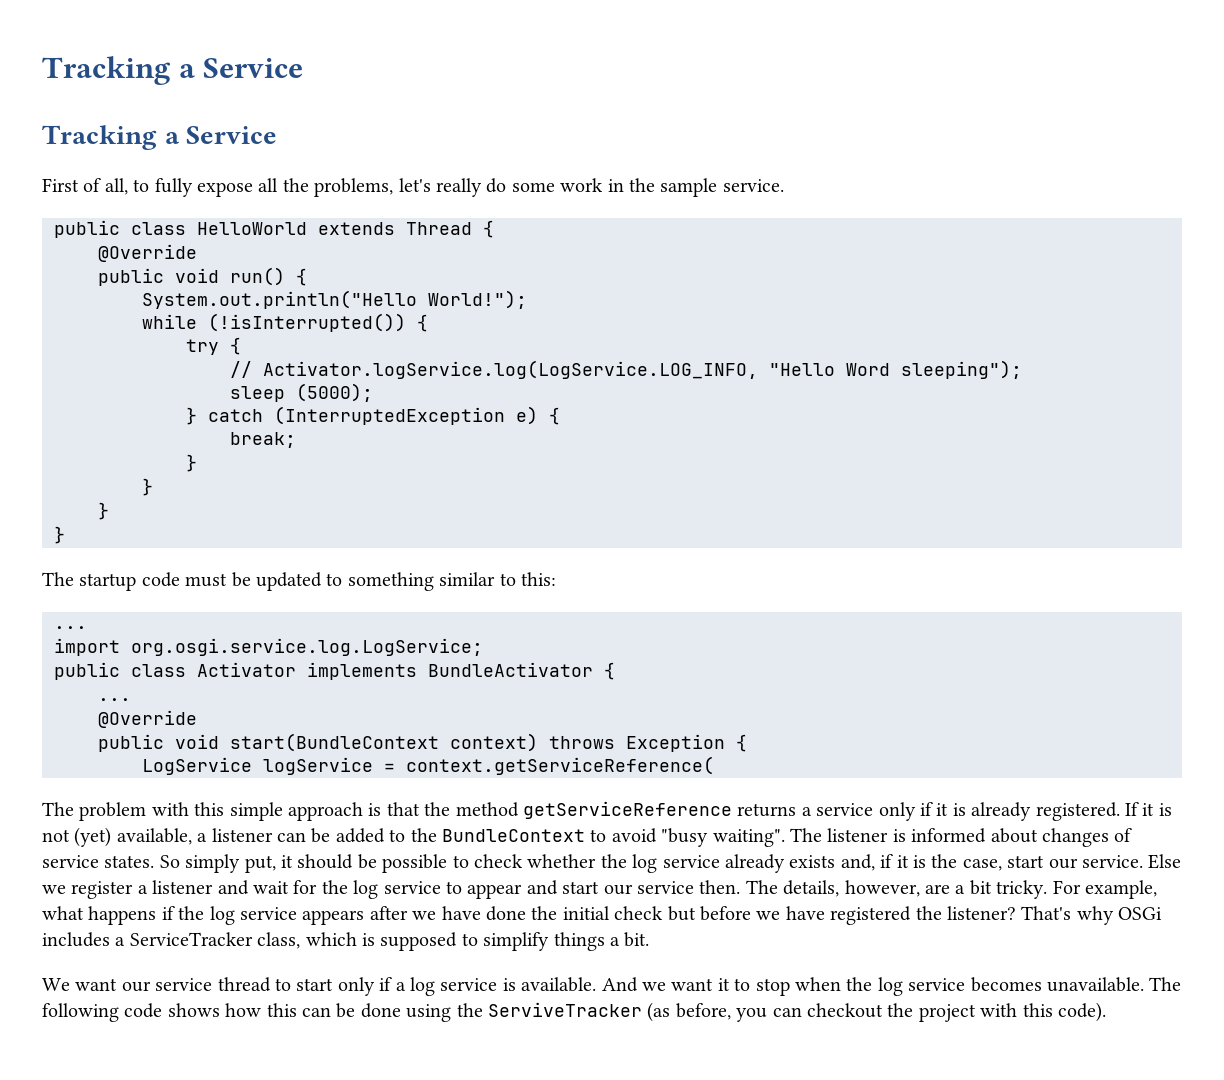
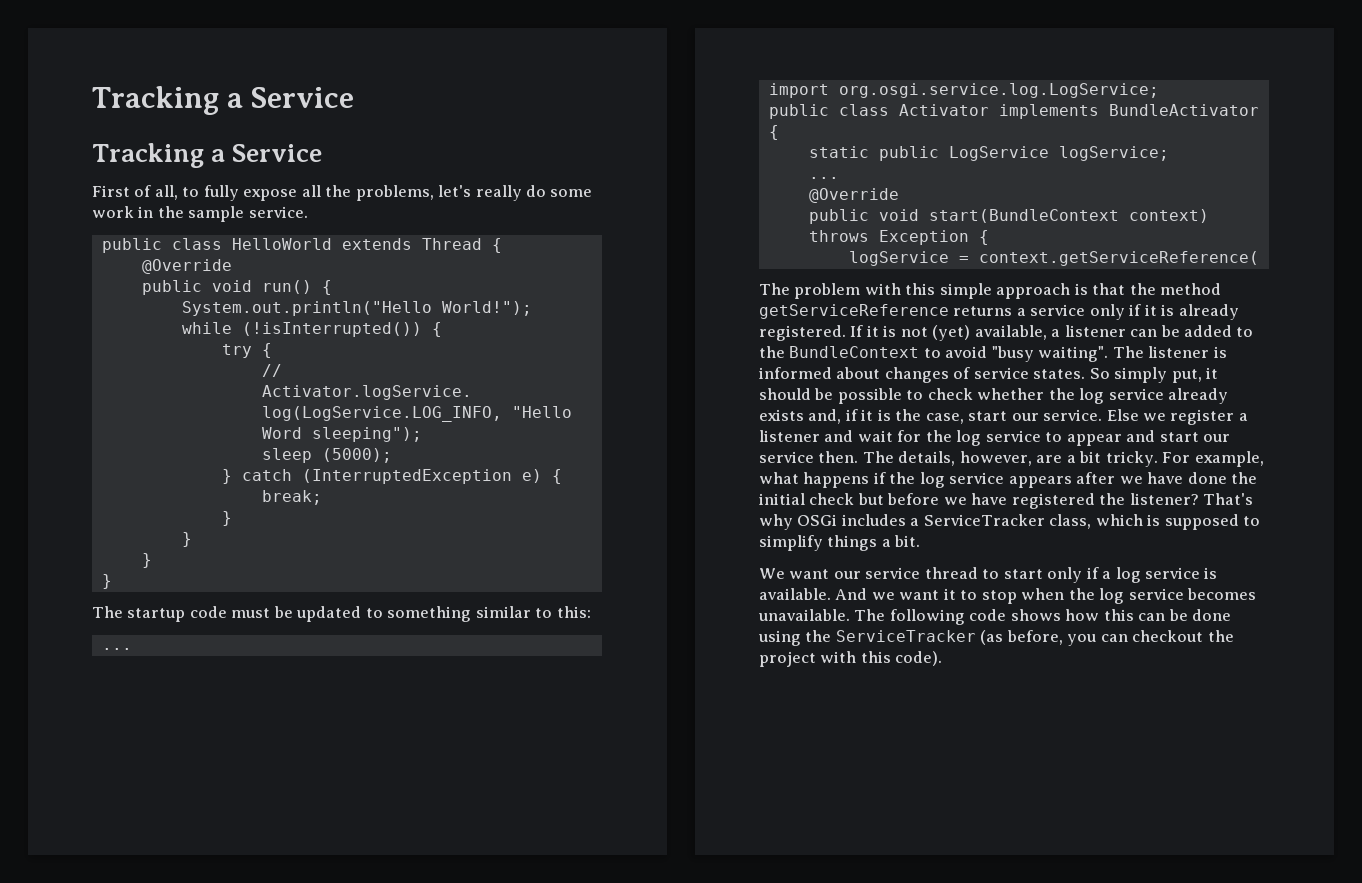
+ static public LogService logService;
- LogService logService = context.getServiceReference(
+ logService = context.getServiceReference(
- The following code shows how this can be done using the ServiveTracker (as before, you can checkout the project with this code).
+ The following code shows how this can be done using the ServiceTracker (as before, you can checkout the project with this code).

